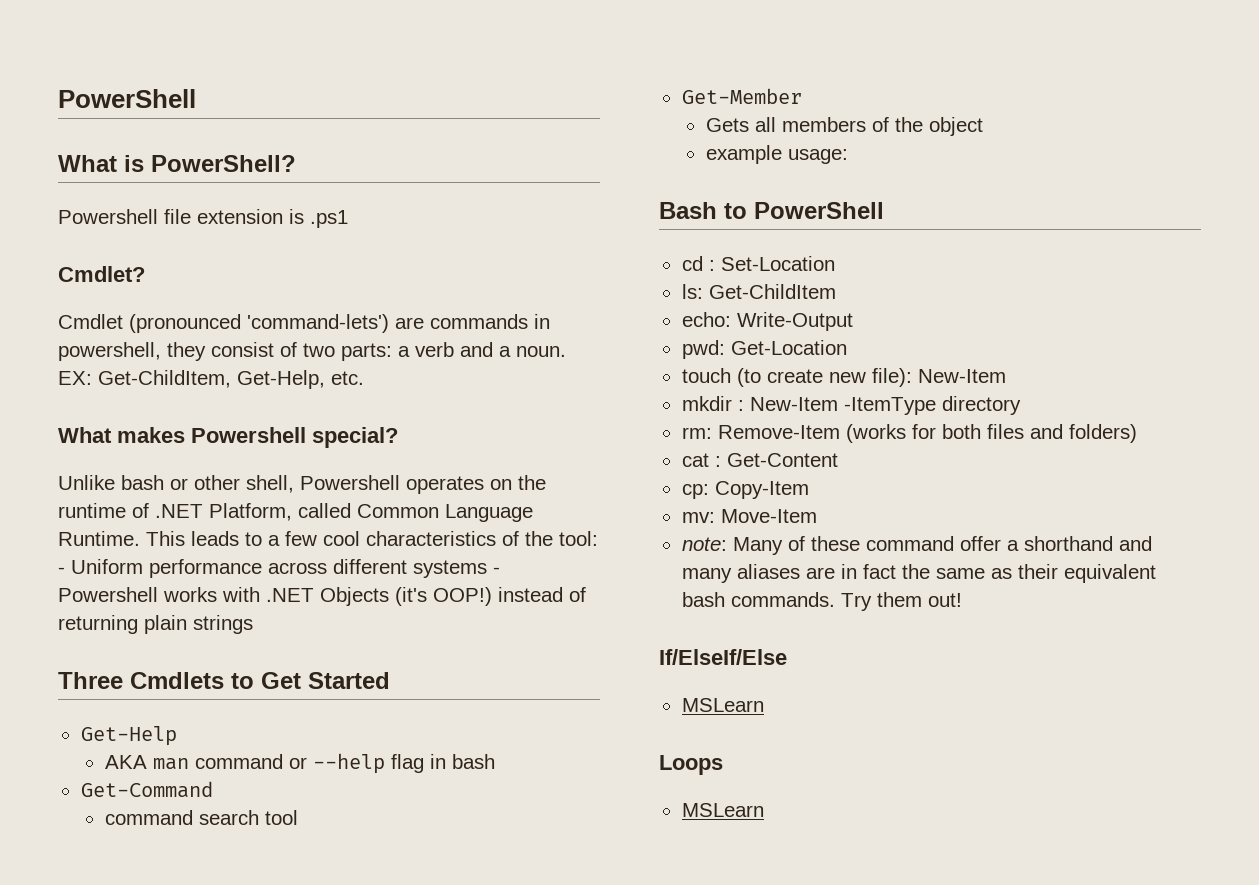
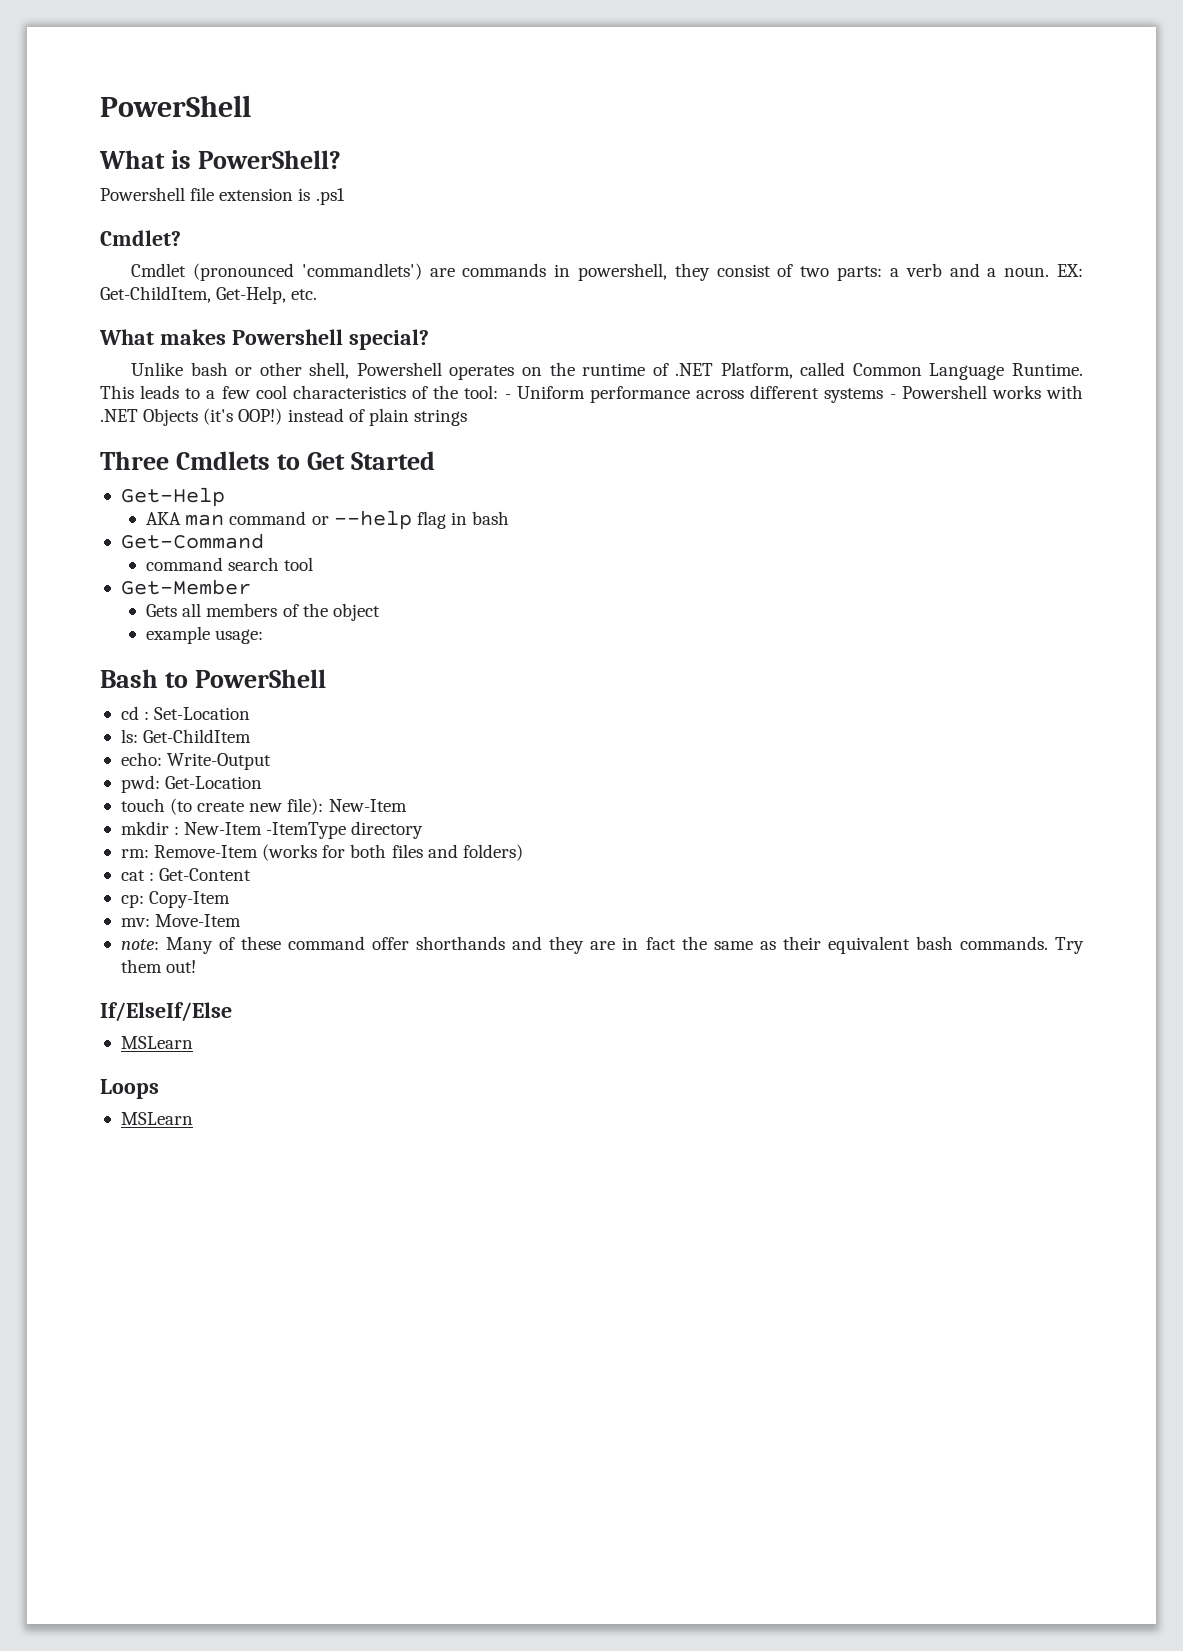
- Cmdlet (pronounced 'command-lets') are commands in powershell, they consist of two parts: a verb and a noun.
+ Cmdlet (pronounced 'commandlets') are commands in powershell, they consist of two parts: a verb and a noun.
- This leads to a few cool characteristics of the tool: - Uniform performance across different systems - Powershell works with .NET Objects (it's OOP!) instead of returning plain strings
+ This leads to a few cool characteristics of the tool: - Uniform performance across different systems - Powershell works with .NET Objects (it's OOP!) instead of plain strings
- note: Many of these command offer a shorthand and many aliases are in fact the same as their equivalent bash commands.
+ note: Many of these command offer shorthands and they are in fact the same as their equivalent bash commands.

